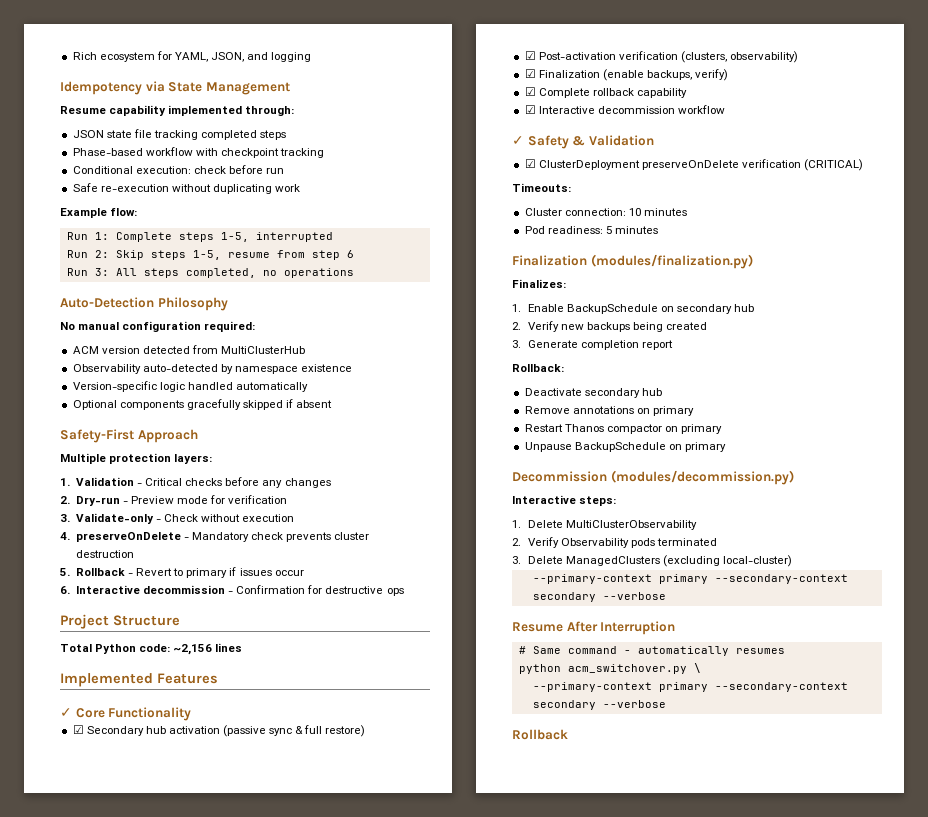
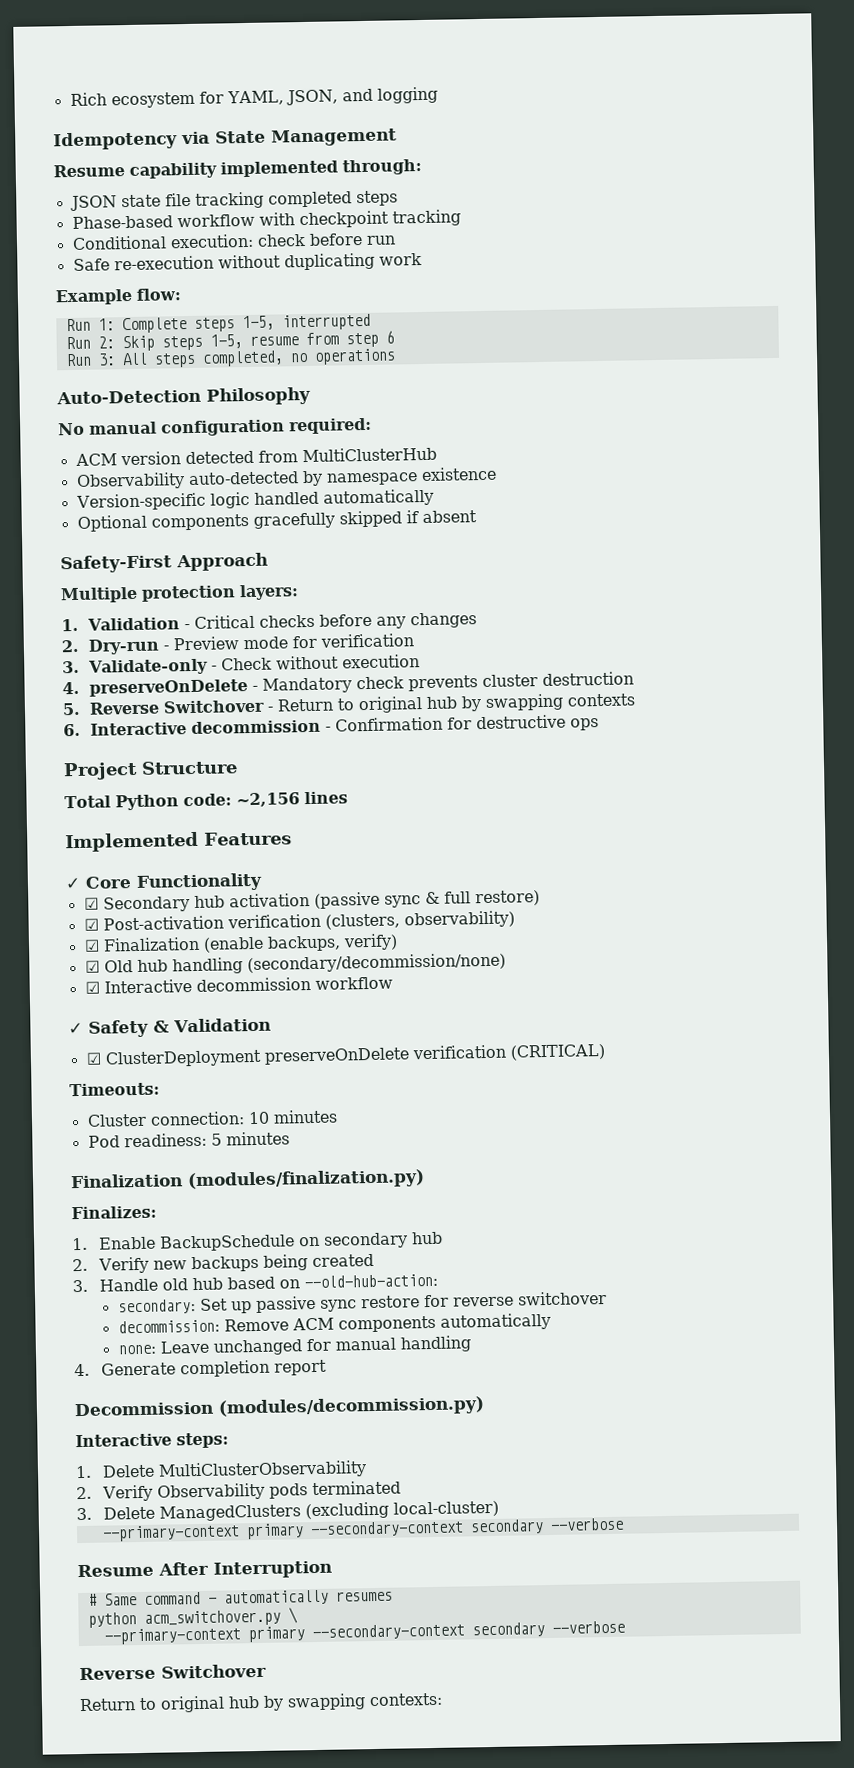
- 5. Rollback - Revert to primary if issues occur
+ 5. Reverse Switchover - Return to original hub by swapping contexts
- ☑ Complete rollback capability
+ ☑ Old hub handling (secondary/decommission/none)
- 3. Generate completion report
- Rollback:
- Deactivate secondary hub
- Remove annotations on primary
- Restart Thanos compactor on primary
- Unpause BackupSchedule on primary
+ 3. Handle old hub based on --old-hub-action:
+ secondary: Set up passive sync restore for reverse switchover
+ decommission: Remove ACM components automatically
+ none: Leave unchanged for manual handling
+ 4. Generate completion report
  python acm_switchover.py \
  --primary-context primary --secondary-context secondary --verbose
- Rollback
+ Reverse Switchover
+ Return to original hub by swapping contexts:

